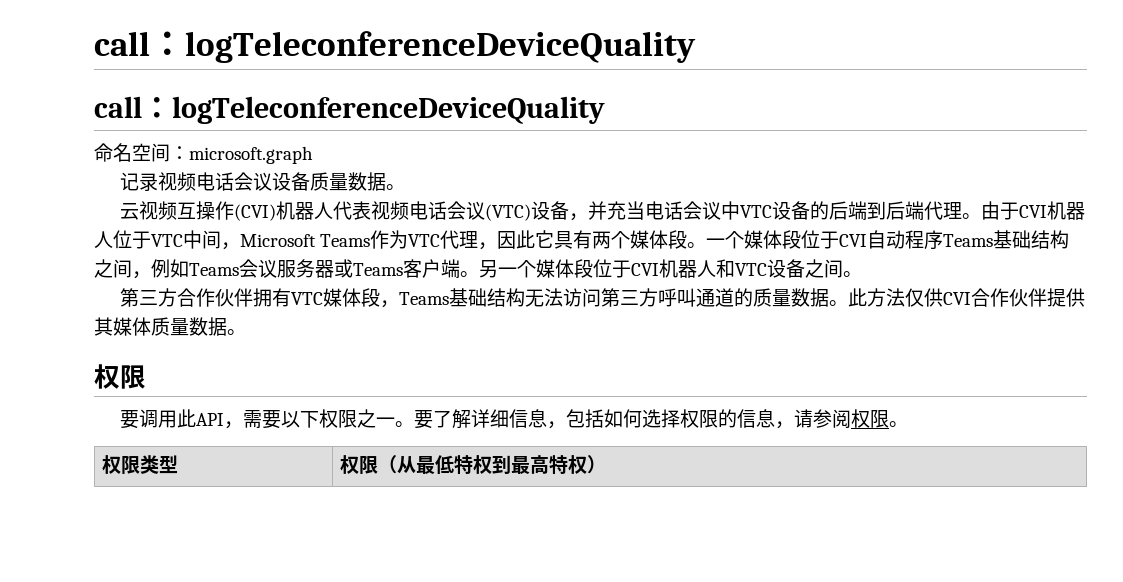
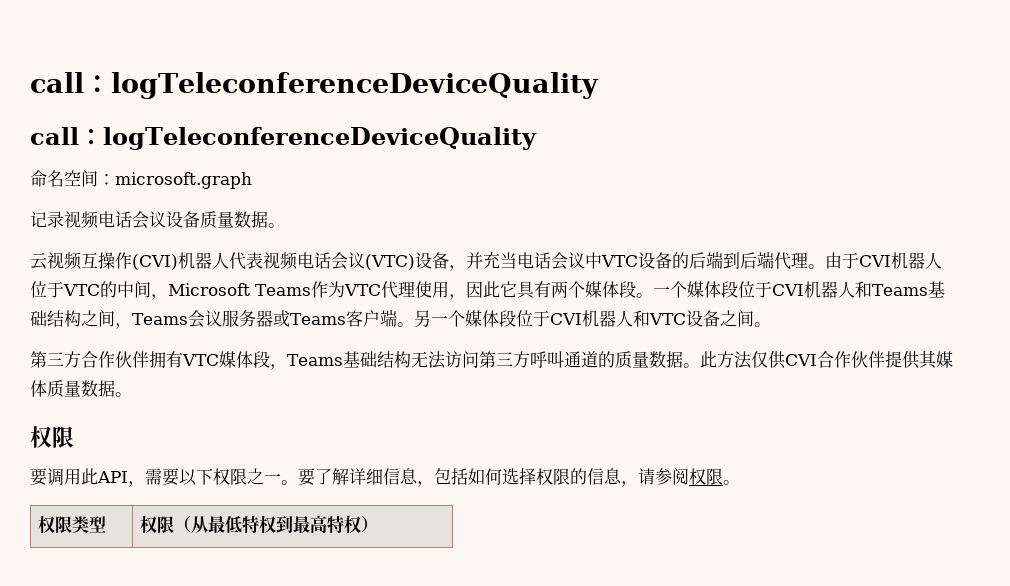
- 由于CVI机器人位于VTC中间，Microsoft Teams作为VTC代理，因此它具有两个媒体段。
+ 由于CVI机器人位于VTC的中间，Microsoft Teams作为VTC代理使用，因此它具有两个媒体段。
- 一个媒体段位于CVI自动程序Teams基础结构之间，例如Teams会议服务器或Teams客户端。
+ 一个媒体段位于CVI机器人和Teams基础结构之间，Teams会议服务器或Teams客户端。

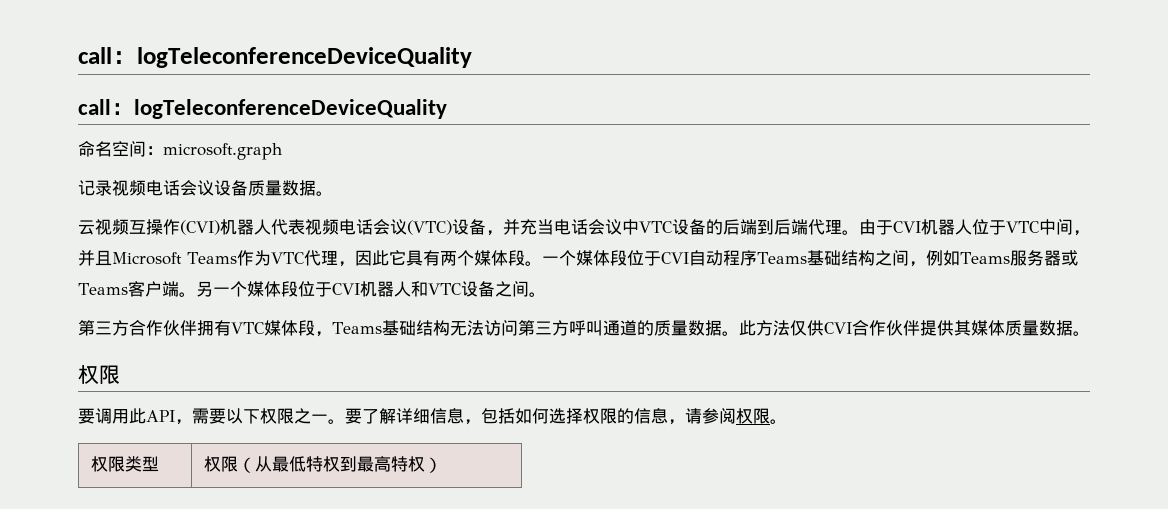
- 由于CVI机器人位于VTC的中间，Microsoft Teams作为VTC代理使用，因此它具有两个媒体段。
+ 由于CVI机器人位于VTC中间，并且Microsoft Teams作为VTC代理，因此它具有两个媒体段。
- 一个媒体段位于CVI机器人和Teams基础结构之间，Teams会议服务器或Teams客户端。
+ 一个媒体段位于CVI自动程序Teams基础结构之间，例如Teams服务器或Teams客户端。

